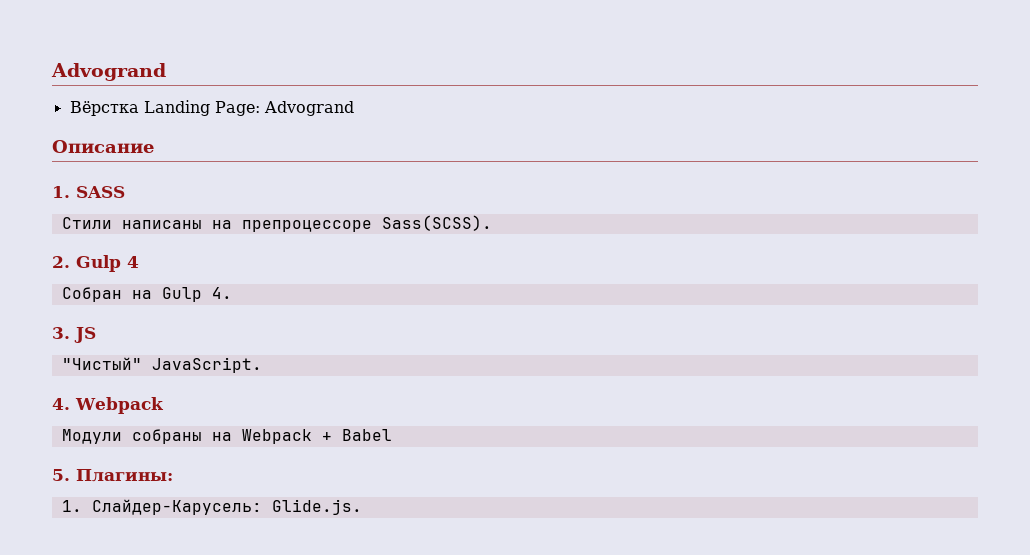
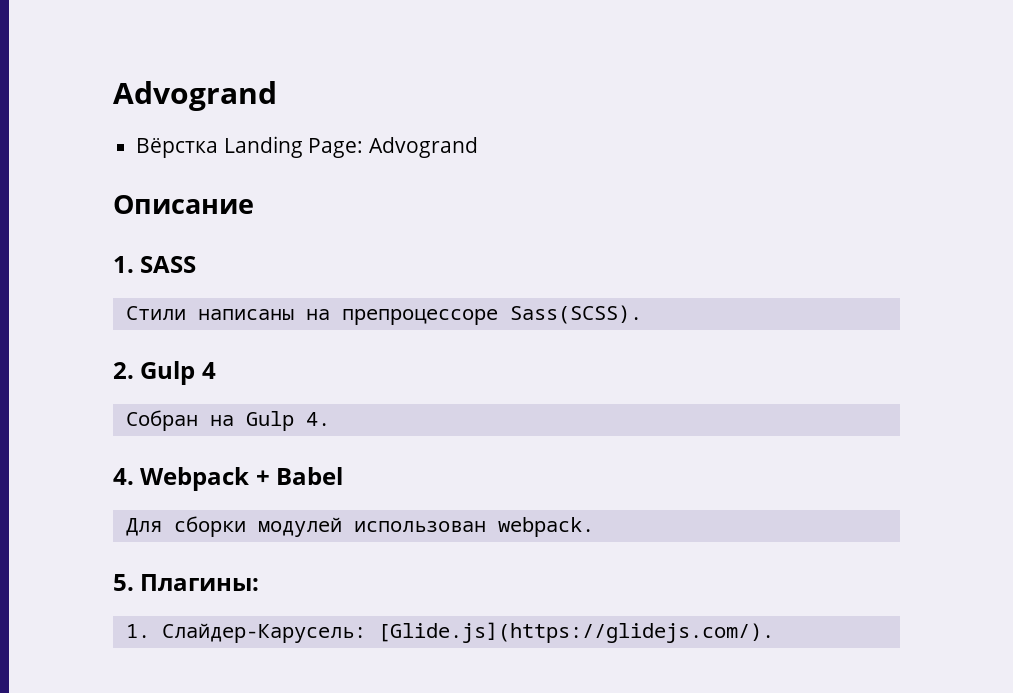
- 3. JS
- "Чистый" JavaScript.
- 4. Webpack
- Модули собраны на Webpack + Babel
+ 4. Webpack + Babel
+ Для сборки модулей использован webpack.
- 1. Слайдер-Карусель: Glide.js.
+ 1. Слайдер-Карусель: [Glide.js](https://glidejs.com/).

